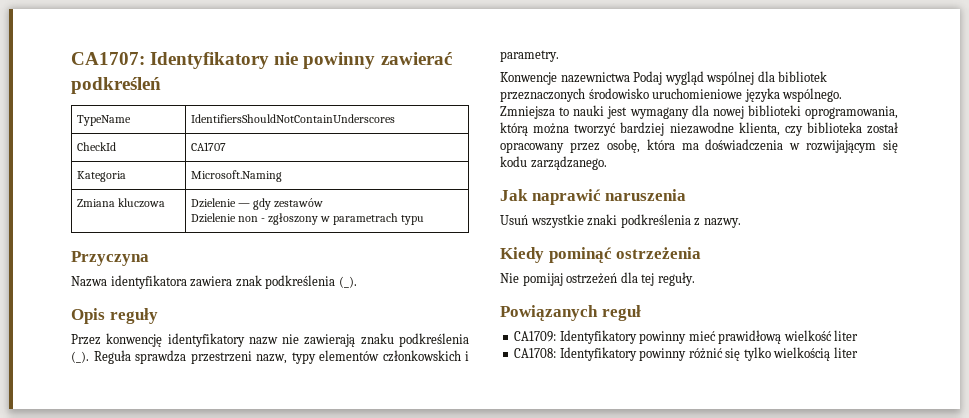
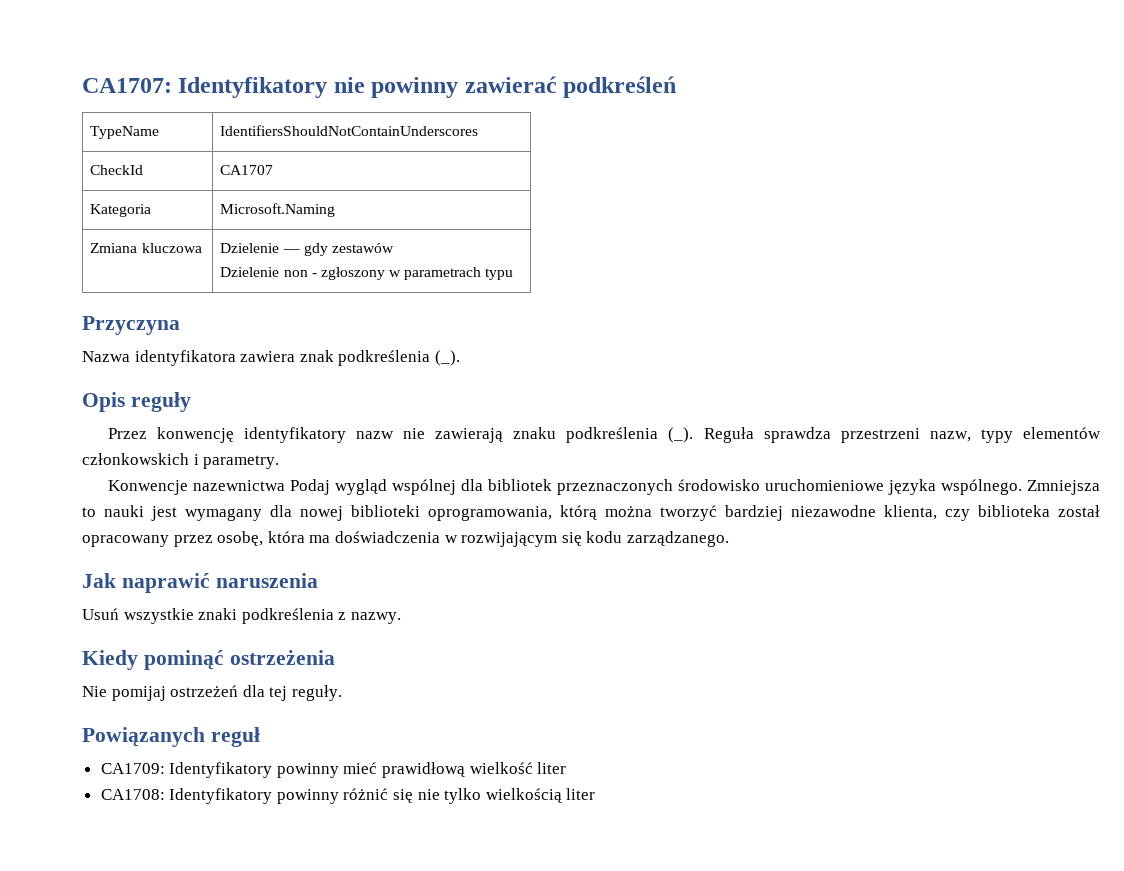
- CA1708: Identyfikatory powinny różnić się tylko wielkością liter
+ CA1708: Identyfikatory powinny różnić się nie tylko wielkością liter

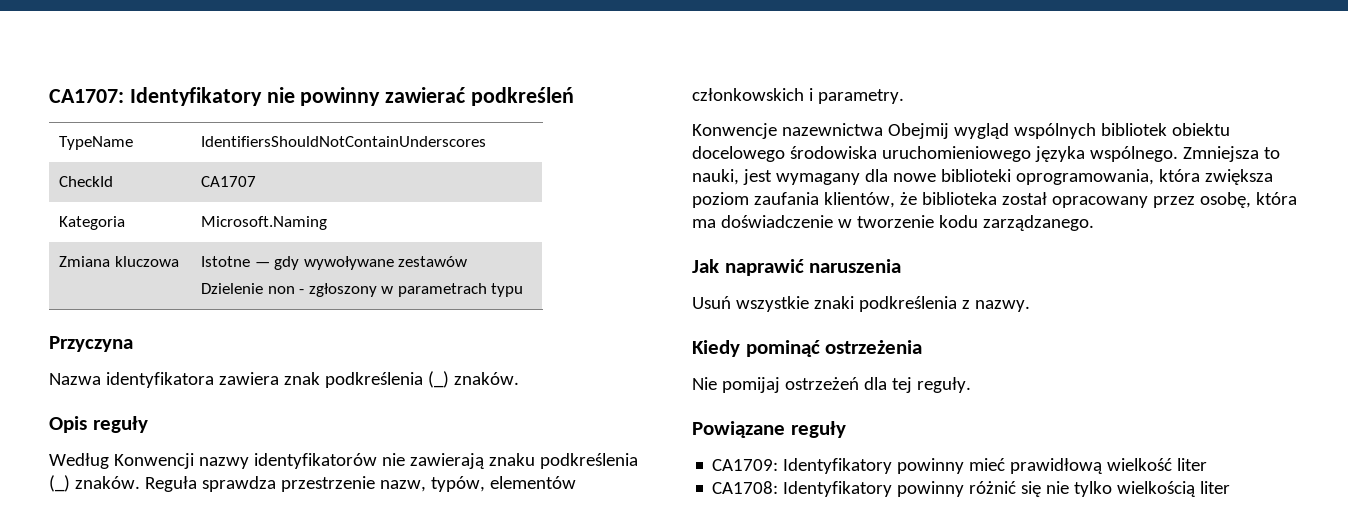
- Zmiana kluczowa | Dzielenie — gdy zestawów
+ Zmiana kluczowa | Istotne — gdy wywoływane zestawów
- Nazwa identyfikatora zawiera znak podkreślenia (_).
+ Nazwa identyfikatora zawiera znak podkreślenia (_) znaków.
- Przez konwencję identyfikatory nazw nie zawierają znaku podkreślenia (_). Reguła sprawdza przestrzeni nazw, typy elementów członkowskich i parametry.
+ Według Konwencji nazwy identyfikatorów nie zawierają znaku podkreślenia (_) znaków. Reguła sprawdza przestrzenie nazw, typów, elementów członkowskich i parametry.
- Konwencje nazewnictwa Podaj wygląd wspólnej dla bibliotek przeznaczonych środowisko uruchomieniowe języka wspólnego.
+ Konwencje nazewnictwa Obejmij wygląd wspólnych bibliotek obiektu docelowego środowiska uruchomieniowego języka wspólnego.
- Zmniejsza to nauki jest wymagany dla nowej biblioteki oprogramowania, którą można tworzyć bardziej niezawodne klienta, czy biblioteka został opracowany przez osobę, która ma doświadczenia w rozwijającym się kodu zarządzanego.
+ Zmniejsza to nauki, jest wymagany dla nowe biblioteki oprogramowania, która zwiększa poziom zaufania klientów, że biblioteka został opracowany przez osobę, która ma doświadczenie w tworzenie kodu zarządzanego.
- Powiązanych reguł
+ Powiązane reguły

